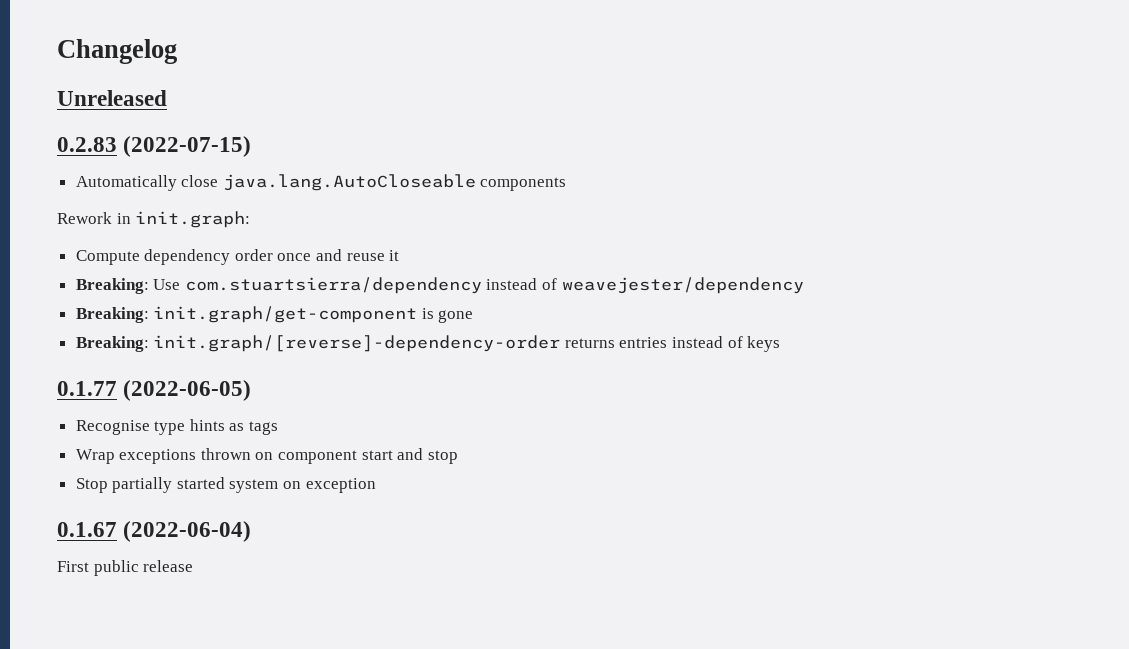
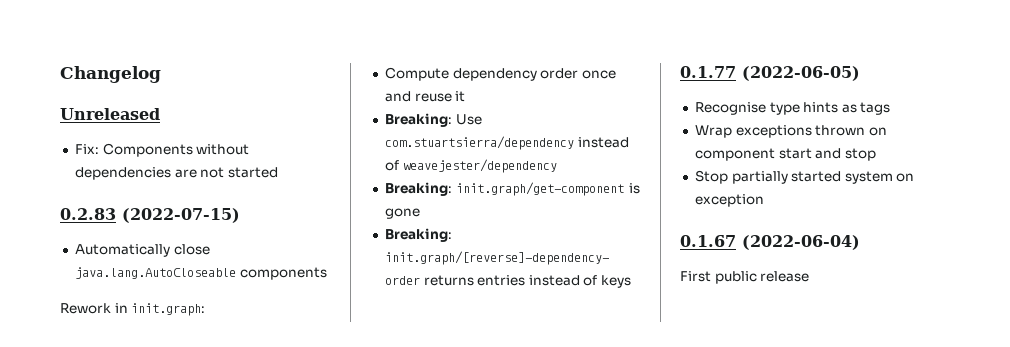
+ Fix: Components without dependencies are not started

